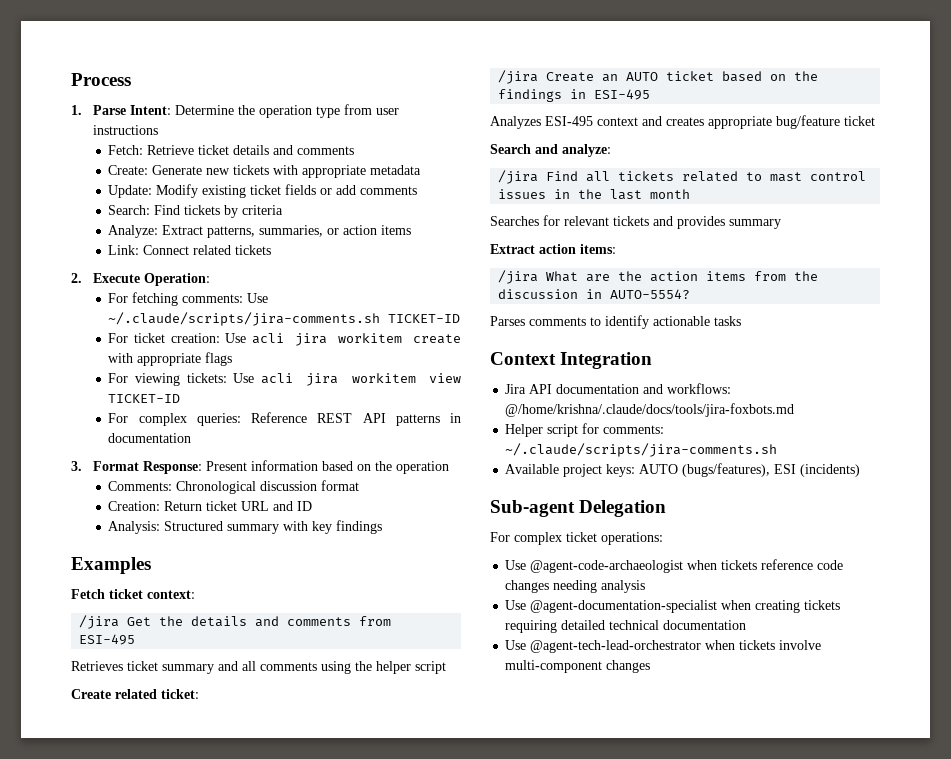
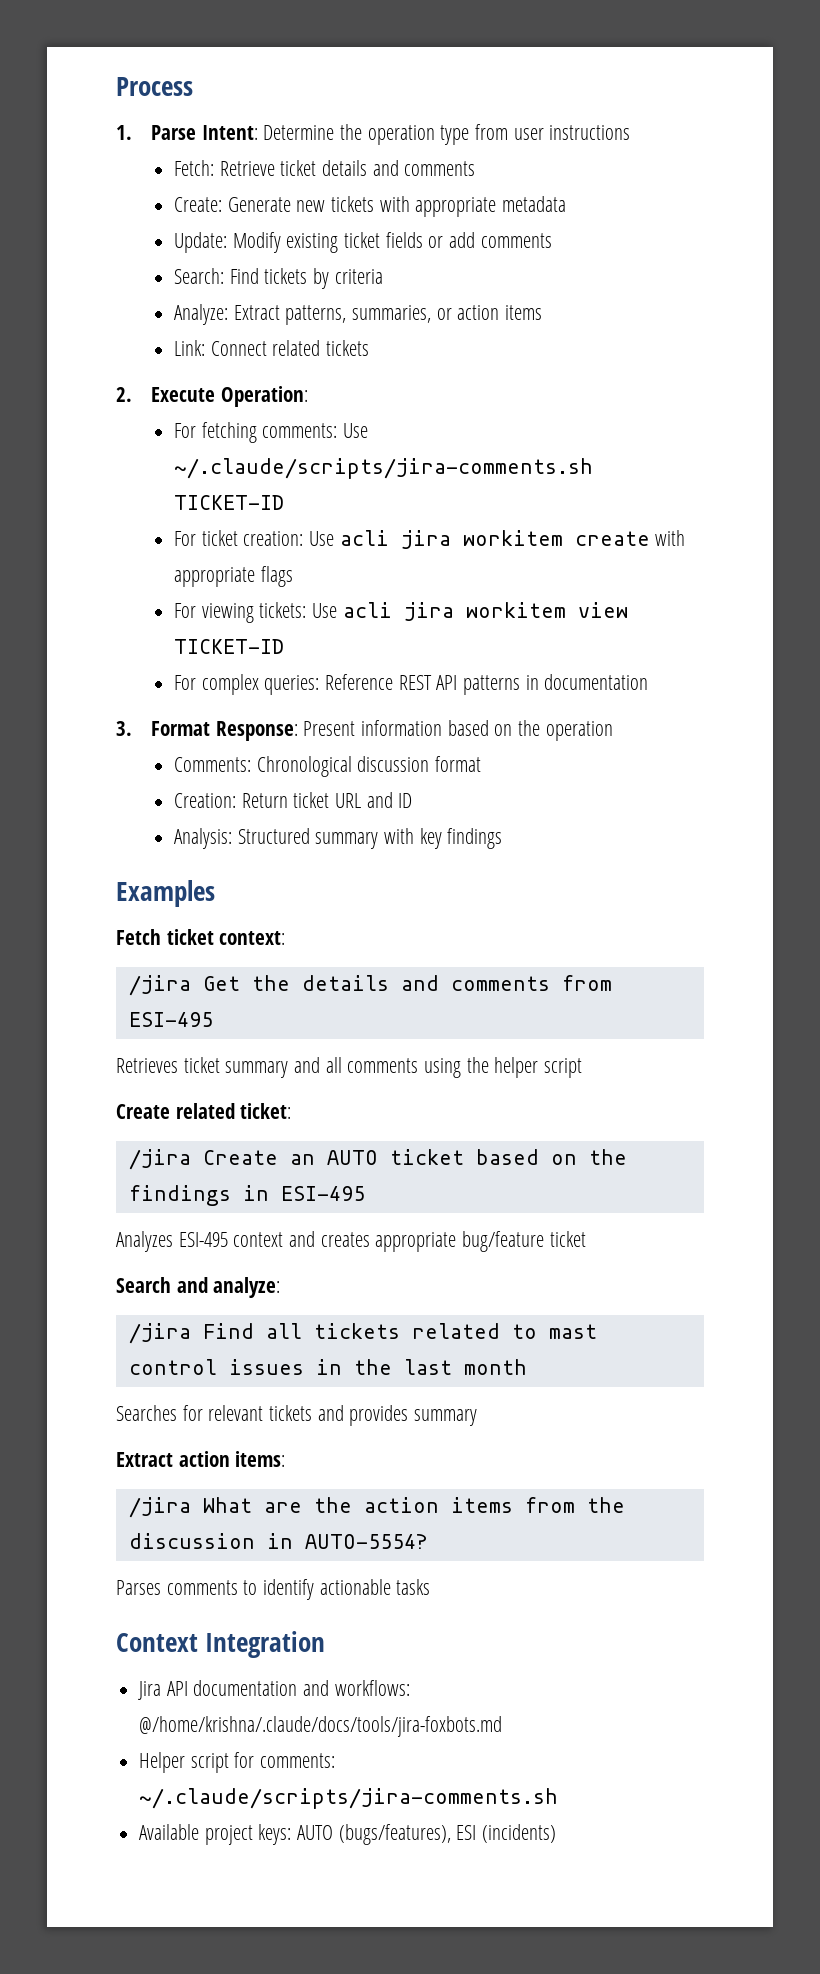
- Sub-agent Delegation
- For complex ticket operations:
- Use @agent-code-archaeologist when tickets reference code changes needing analysis
- Use @agent-documentation-specialist when creating tickets requiring detailed technical documentation
- Use @agent-tech-lead-orchestrator when tickets involve multi-component changes

